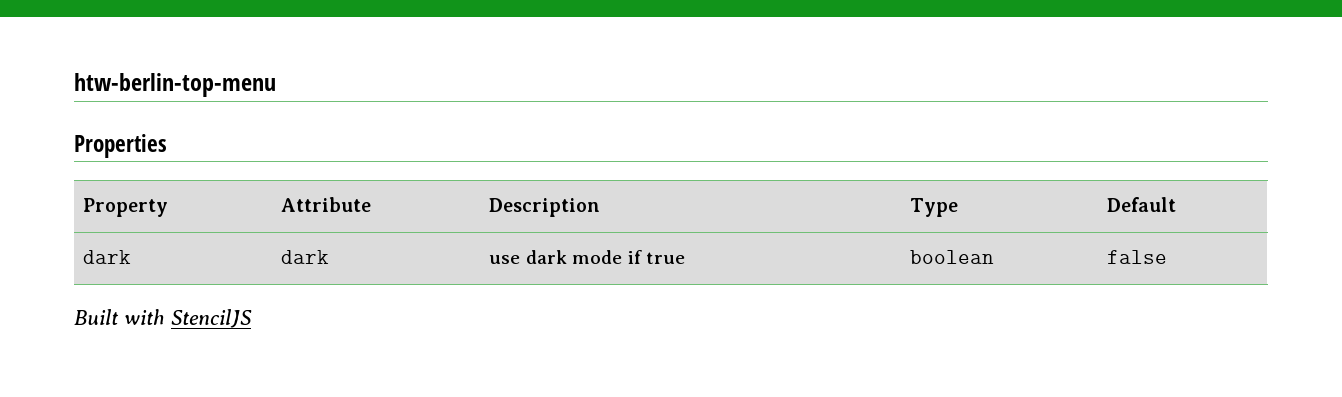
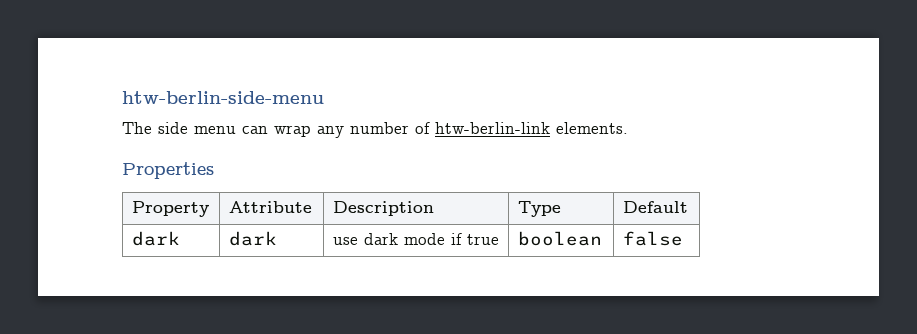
- htw-berlin-top-menu
+ htw-berlin-side-menu
+ The side menu can wrap any number of htw-berlin-link elements.
- Built with StencilJS

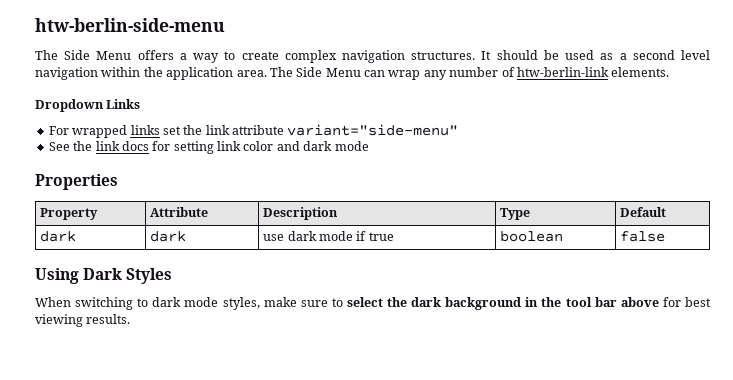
- The side menu can wrap any number of htw-berlin-link elements.
+ The Side Menu offers a way to create complex navigation structures. It should be used as a second level navigation within the application area. The Side Menu can wrap any number of htw-berlin-link elements.
+ Dropdown Links
+ For wrapped links set the link attribute variant="side-menu"
+ See the link docs for setting link color and dark mode
+ Using Dark Styles
+ When switching to dark mode styles, make sure to select the dark background in the tool bar above for best viewing results.

